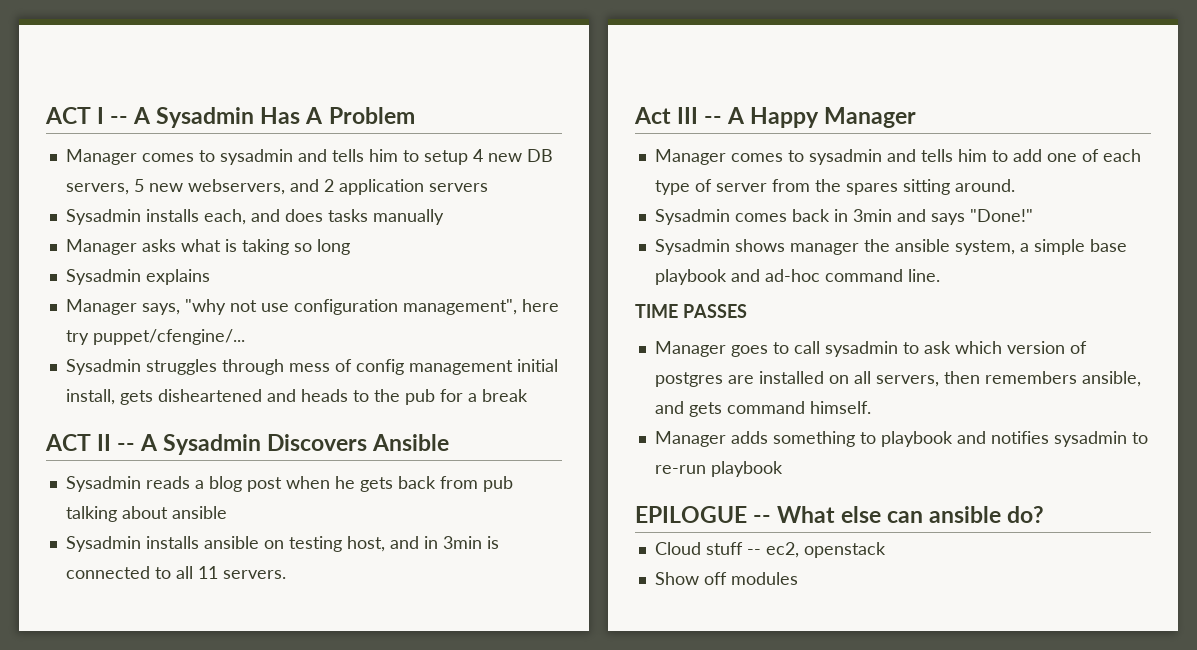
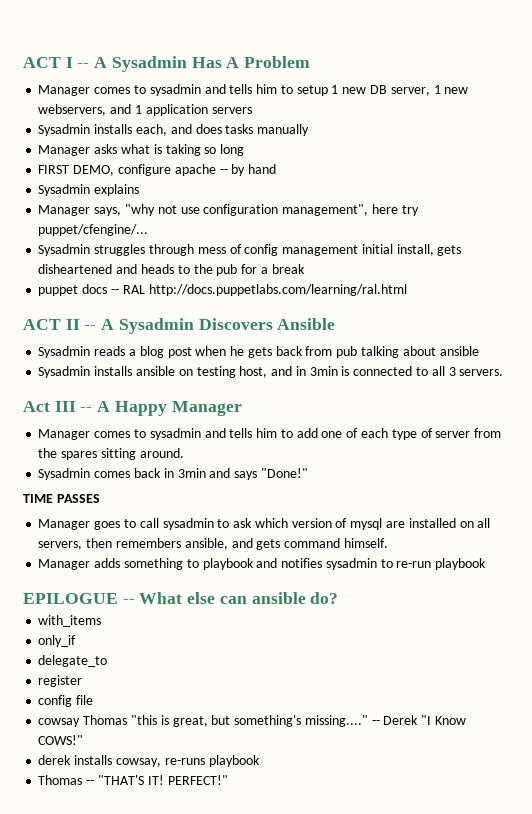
- Manager comes to sysadmin and tells him to setup 4 new DB servers, 5 new webservers, and 2 application servers
+ Manager comes to sysadmin and tells him to setup 1 new DB server, 1 new webservers, and 1 application servers
+ FIRST DEMO, configure apache -- by hand
+ puppet docs -- RAL http://docs.puppetlabs.com/learning/ral.html
- Sysadmin installs ansible on testing host, and in 3min is connected to all 11 servers.
+ Sysadmin installs ansible on testing host, and in 3min is connected to all 3 servers.
- Sysadmin shows manager the ansible system, a simple base playbook and ad-hoc command line.
- Manager goes to call sysadmin to ask which version of postgres are installed on all servers, then remembers ansible, and gets command himself.
+ Manager goes to call sysadmin to ask which version of mysql are installed on all servers, then remembers ansible, and gets command himself.
- Cloud stuff -- ec2, openstack
- Show off modules
+ with_items
+ only_if
+ delegate_to
+ register
+ config file
+ cowsay Thomas "this is great, but something's missing...." -- Derek "I Know COWS!"
+ derek installs cowsay, re-runs playbook
+ Thomas -- "THAT'S IT! PERFECT!"

